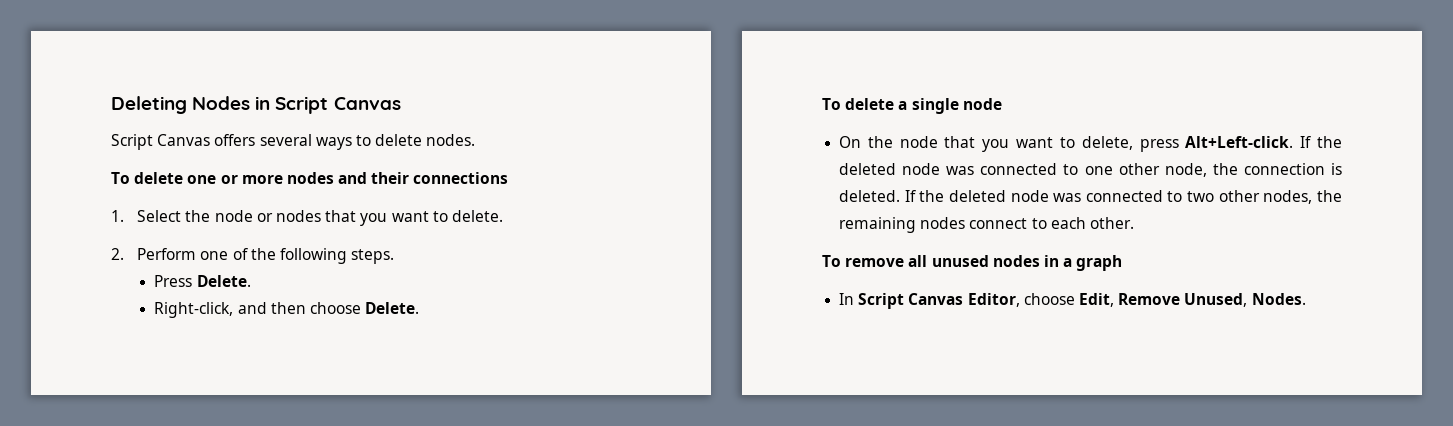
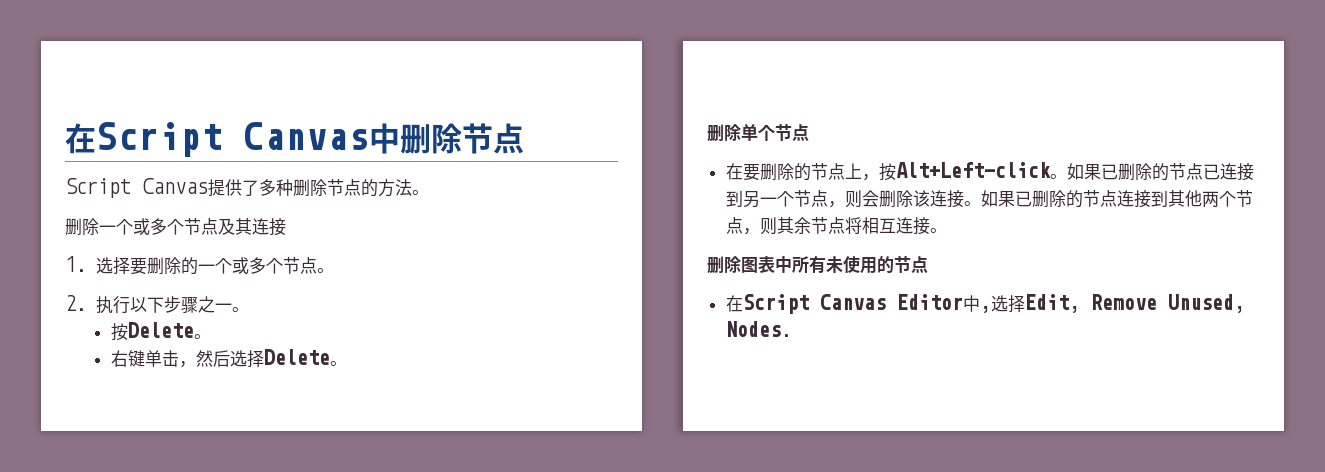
- Deleting Nodes in Script Canvas
- Script Canvas offers several ways to delete nodes.
- To delete one or more nodes and their connections
- 1. Select the node or nodes that you want to delete.
- 2. Perform one of the following steps.
- Press Delete.
- Right-click, and then choose Delete.
- To delete a single node
- On the node that you want to delete, press Alt+Left-click. If the deleted node was connected to one other node, the connection is deleted. If the deleted node was connected to two other nodes, the remaining nodes connect to each other.
- To remove all unused nodes in a graph
- In Script Canvas Editor, choose Edit, Remove Unused, Nodes.
+ 在Script Canvas中删除节点
+ Script Canvas提供了多种删除节点的方法。
+ 删除一个或多个节点及其连接
+ 1.选择要删除的一个或多个节点。
+ 2.执行以下步骤之一。
+ 按Delete。
+ 右键单击，然后选择Delete。
+ 删除单个节点
+ 在要删除的节点上，按Alt+Left-click。如果已删除的节点已连接到另一个节点，则会删除该连接。如果已删除的节点连接到其他两个节点，则其余节点将相互连接。
+ 删除图表中所有未使用的节点
+ 在Script Canvas Editor中,选择Edit, Remove Unused, Nodes.

